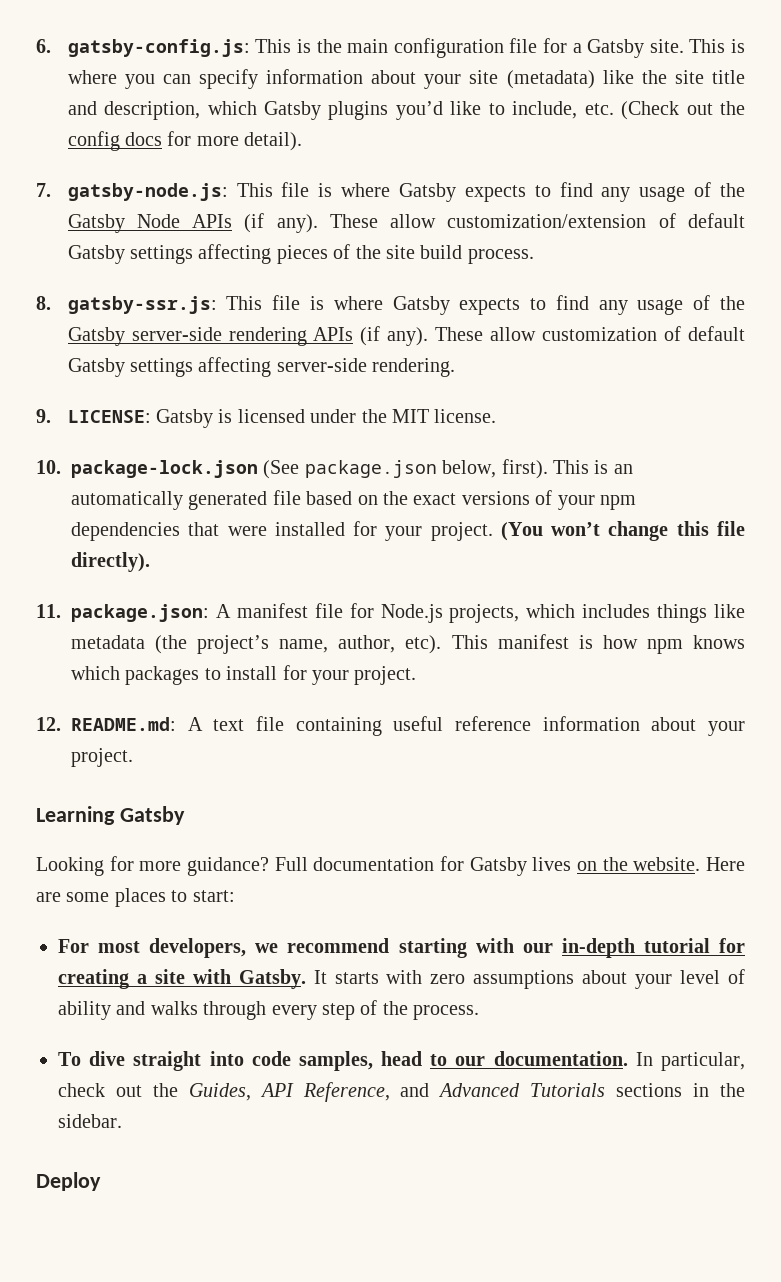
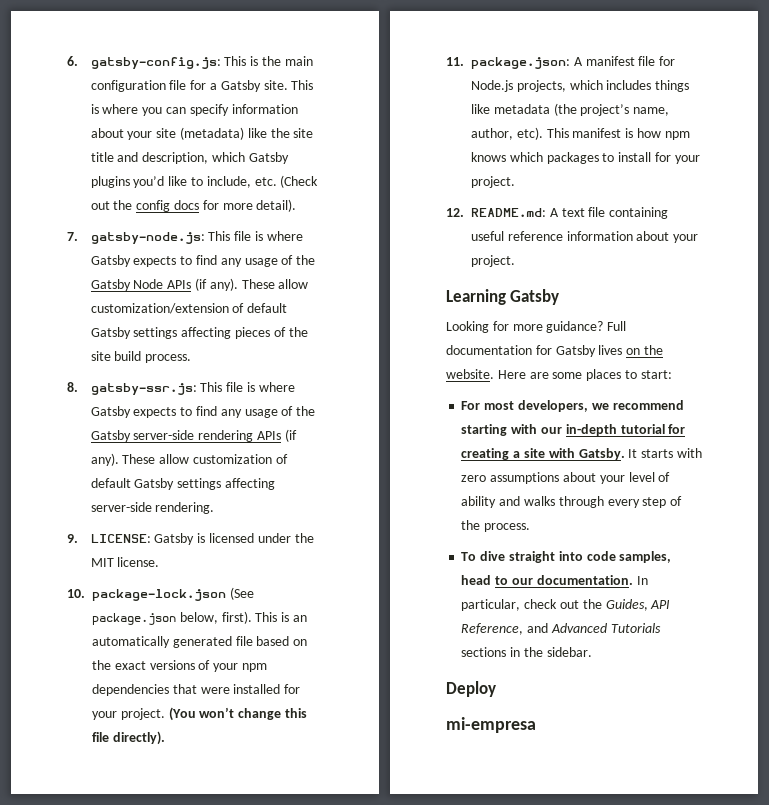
+ mi-empresa

